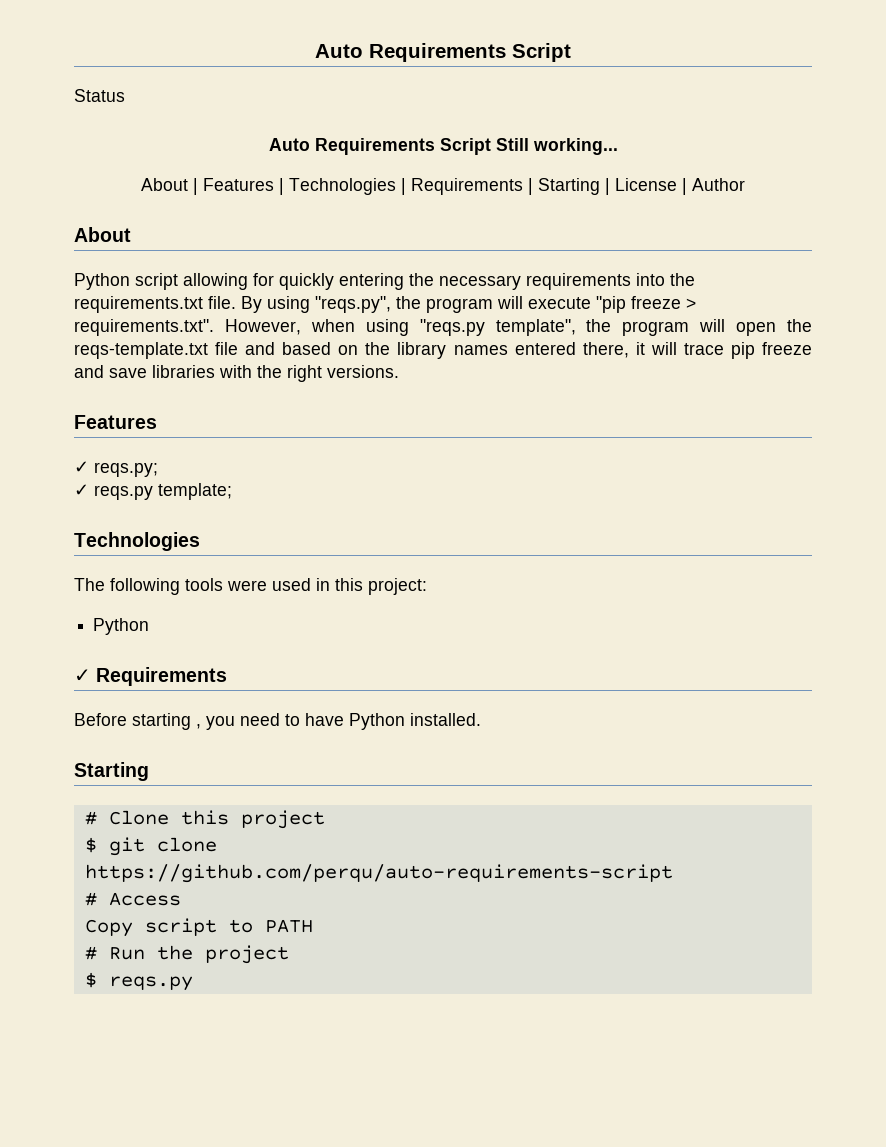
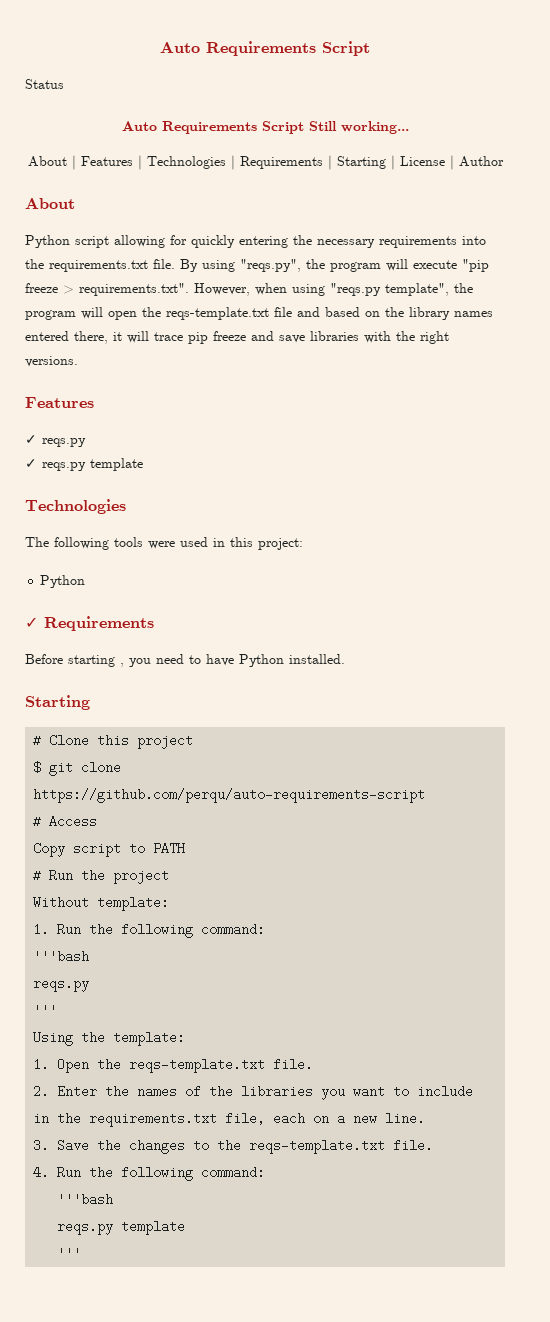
  By using "reqs.py", the program will execute "pip freeze > requirements.txt". However, when using "reqs.py template", the program will open the reqs-template.txt file and based on the library names entered there, it will trace pip freeze and save libraries with the right versions.
  Features
- ✓ reqs.py;
- ✓ reqs.py template;
+ ✓ reqs.py
+ ✓ reqs.py template
- $ reqs.py
+ Without template:
+ 1. Run the following command:
+ '''bash
+ reqs.py
+ '''
+ Using the template:
+ 1. Open the reqs-template.txt file.
+ 2. Enter the names of the libraries you want to include in the requirements.txt file, each on a new line.
+ 3. Save the changes to the reqs-template.txt file.
+ 4. Run the following command:
+ '''bash
+ reqs.py template
+ '''

